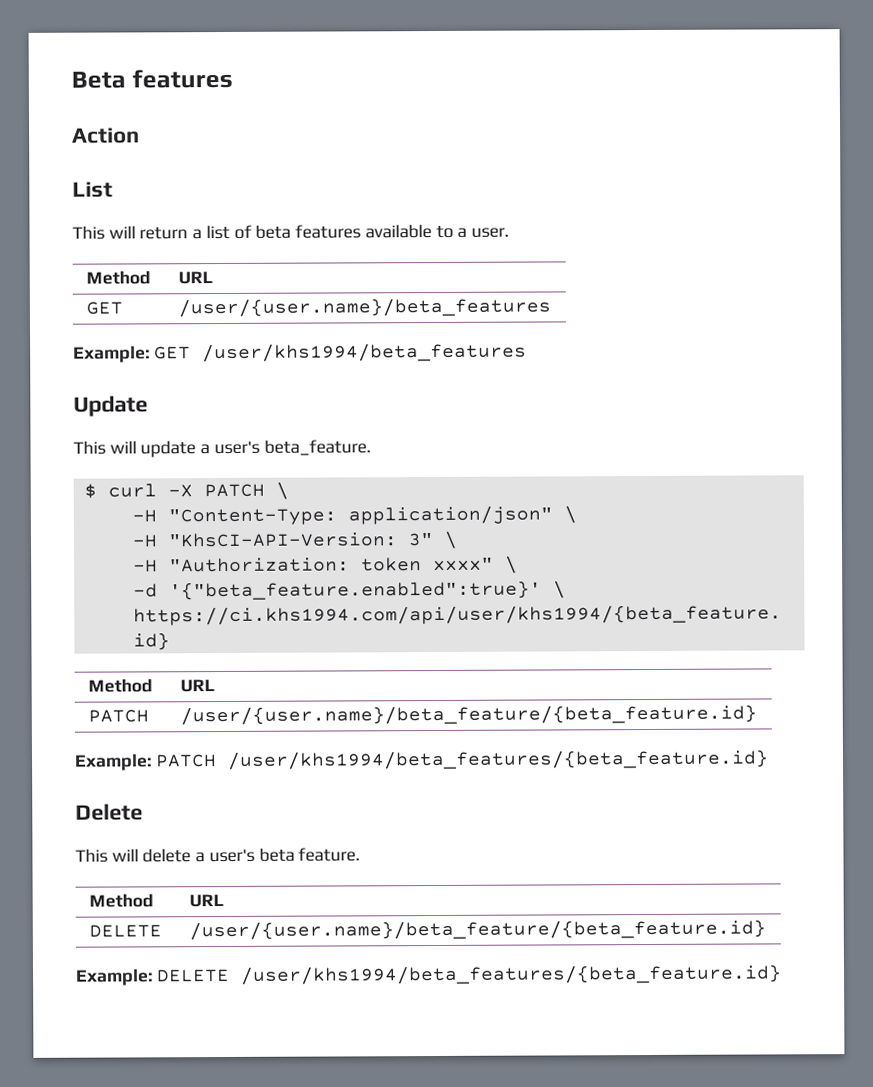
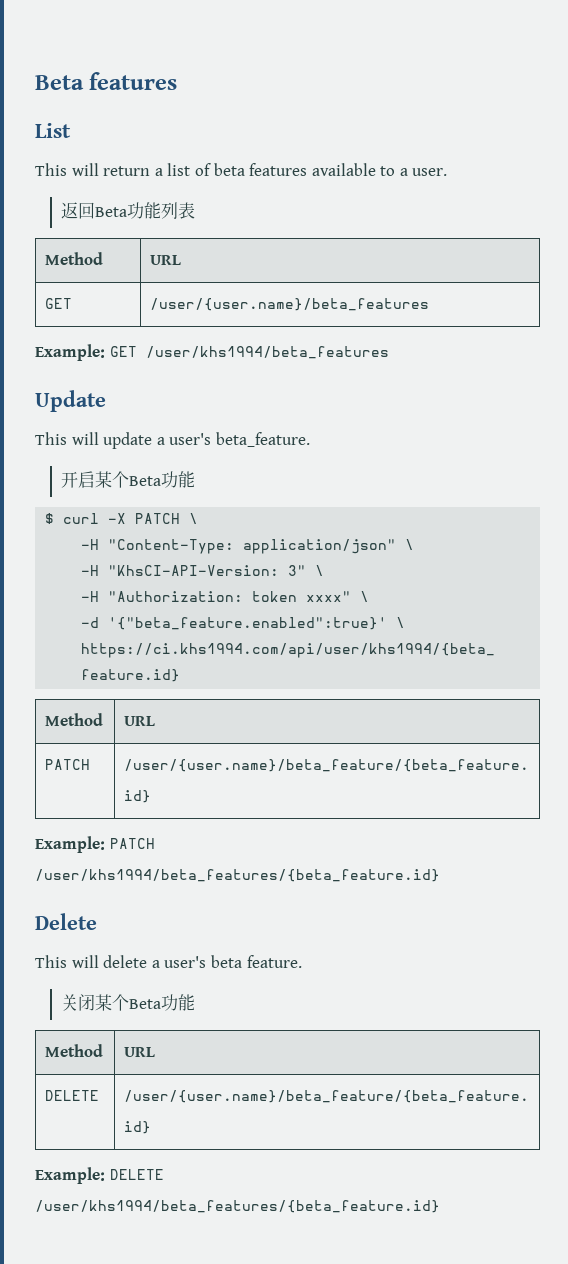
- Action
+ 返回Beta功能列表
+ 开启某个Beta功能
+ 关闭某个Beta功能

